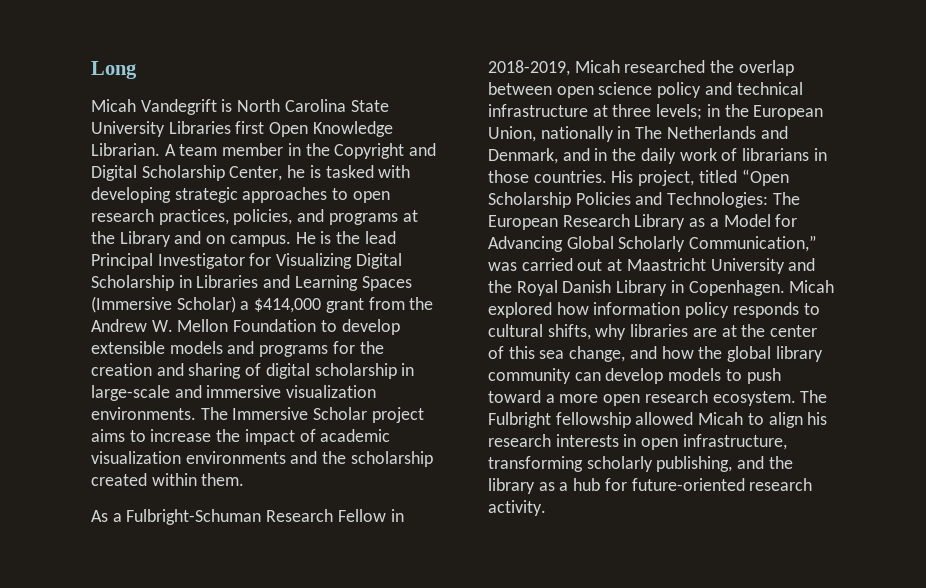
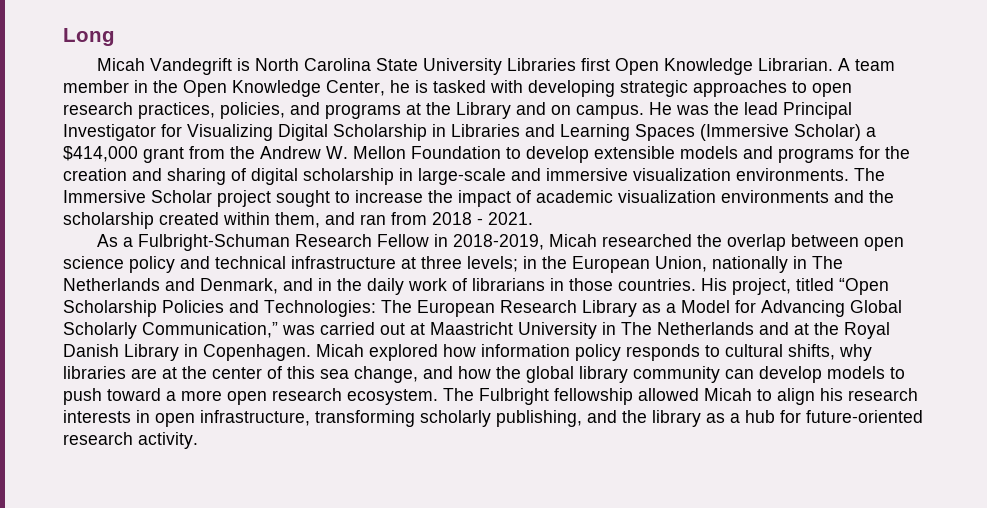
- A team member in the Copyright and Digital Scholarship Center, he is tasked with developing strategic approaches to open research practices, policies, and programs at the Library and on campus.
+ A team member in the Open Knowledge Center, he is tasked with developing strategic approaches to open research practices, policies, and programs at the Library and on campus.
- He is the lead Principal Investigator for Visualizing Digital Scholarship in Libraries and Learning Spaces (Immersive Scholar) a $414,000 grant from the Andrew W. Mellon Foundation to develop extensible models and programs for the creation and sharing of digital scholarship in large-scale and immersive visualization environments.
+ He was the lead Principal Investigator for Visualizing Digital Scholarship in Libraries and Learning Spaces (Immersive Scholar) a $414,000 grant from the Andrew W. Mellon Foundation to develop extensible models and programs for the creation and sharing of digital scholarship in large-scale and immersive visualization environments.
- The Immersive Scholar project aims to increase the impact of academic visualization environments and the scholarship created within them.
+ The Immersive Scholar project sought to increase the impact of academic visualization environments and the scholarship created within them, and ran from 2018 - 2021.
- His project, titled “Open Scholarship Policies and Technologies: The European Research Library as a Model for Advancing Global Scholarly Communication,” was carried out at Maastricht University and the Royal Danish Library in Copenhagen.
+ His project, titled “Open Scholarship Policies and Technologies: The European Research Library as a Model for Advancing Global Scholarly Communication,” was carried out at Maastricht University in The Netherlands and at the Royal Danish Library in Copenhagen.

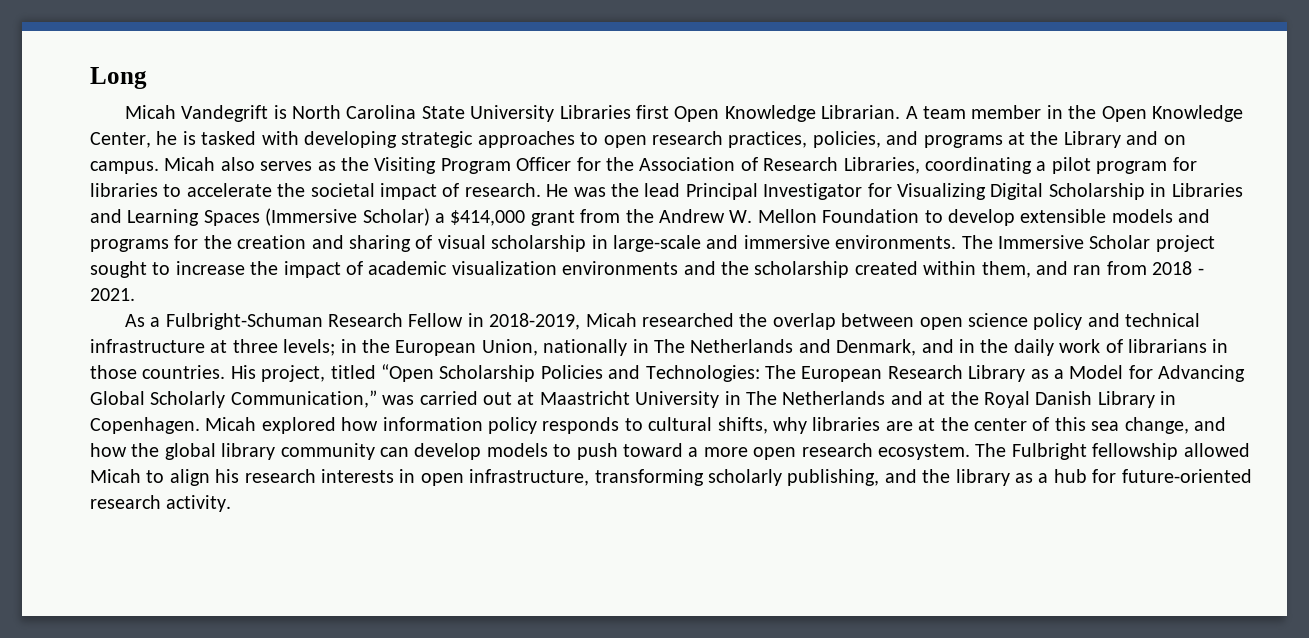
+ Micah also serves as the Visiting Program Officer for the Association of Research Libraries, coordinating a pilot program for libraries to accelerate the societal impact of research.
- He was the lead Principal Investigator for Visualizing Digital Scholarship in Libraries and Learning Spaces (Immersive Scholar) a $414,000 grant from the Andrew W. Mellon Foundation to develop extensible models and programs for the creation and sharing of digital scholarship in large-scale and immersive visualization environments.
+ He was the lead Principal Investigator for Visualizing Digital Scholarship in Libraries and Learning Spaces (Immersive Scholar) a $414,000 grant from the Andrew W. Mellon Foundation to develop extensible models and programs for the creation and sharing of visual scholarship in large-scale and immersive environments.

